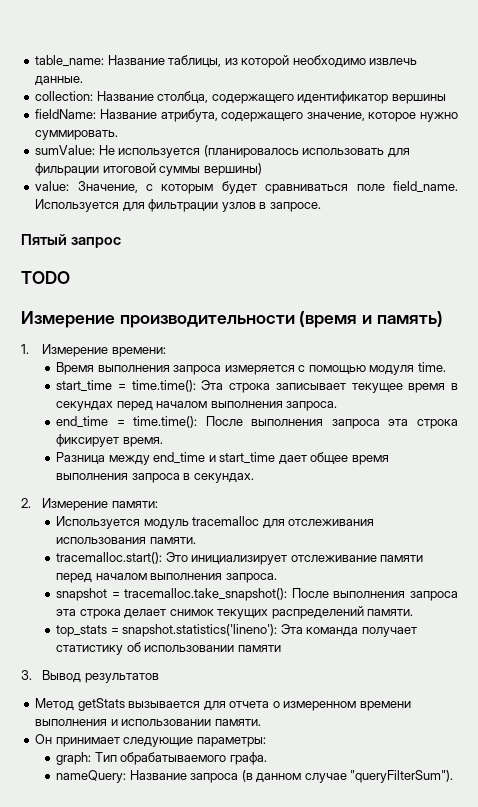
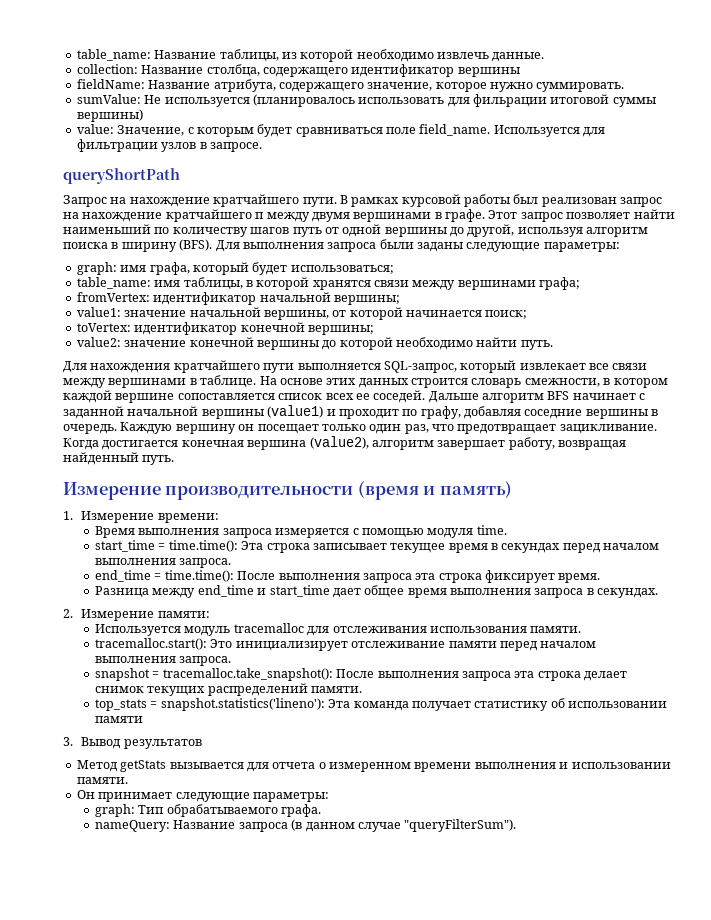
- Пятый запрос
- TODO
+ queryShortPath
+ Запрос на нахождение кратчайшего пути. В рамках курсовой работы был реализован запрос на нахождение кратчайшего п между двумя вершинами в графе. Этот запрос позволяет найти наименьший по количеству шагов путь от одной вершины до другой, используя алгоритм поиска в ширину (BFS). Для выполнения запроса были заданы следующие параметры:
+ graph: имя графа, который будет использоваться;
+ table_name: имя таблицы, в которой хранятся связи между вершинами графа;
+ fromVertex: идентификатор начальной вершины;
+ value1: значение начальной вершины, от которой начинается поиск;
+ toVertex: идентификатор конечной вершины;
+ value2: значение конечной вершины до которой необходимо найти путь.
+ Для нахождения кратчайшего пути выполняется SQL-запрос, который извлекает все связи между вершинами в таблице. На основе этих данных строится словарь смежности, в котором каждой вершине сопоставляется список всех ее соседей. Дальше алгоритм BFS начинает с заданной начальной вершины (value1) и проходит по графу, добавляя соседние вершины в очередь. Каждую вершину он посещает только один раз, что предотвращает зацикливание. Когда достигается конечная вершина (value2), алгоритм завершает работу, возвращая найденный путь.

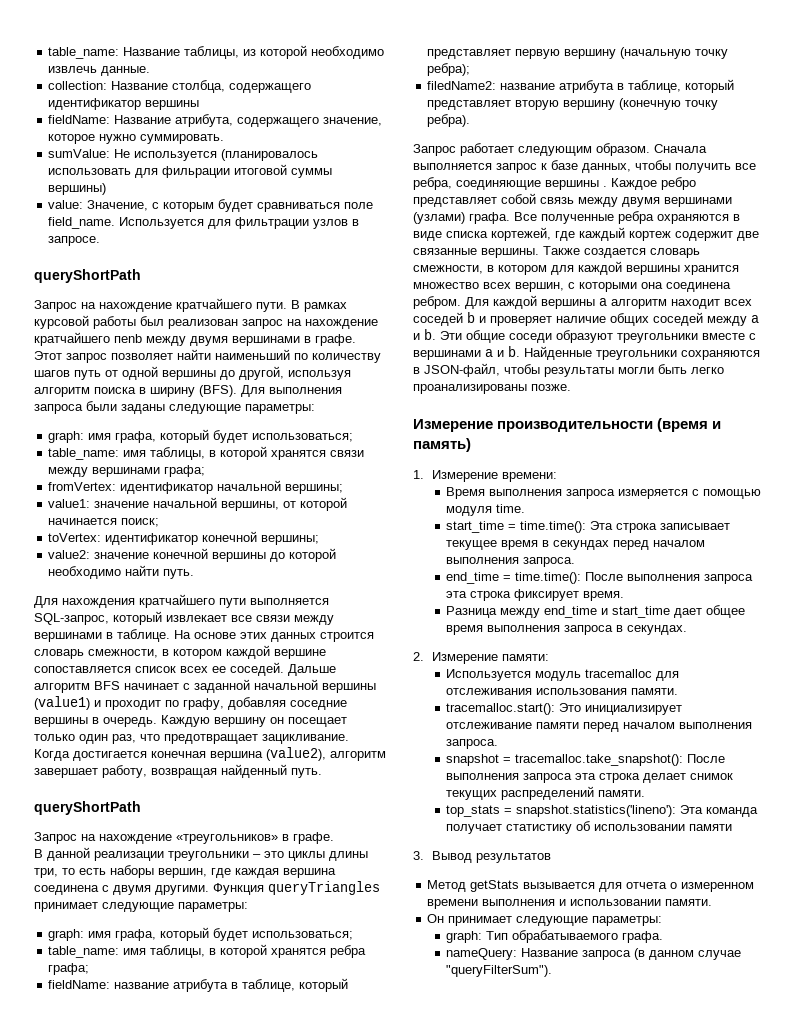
- В рамках курсовой работы был реализован запрос на нахождение кратчайшего п между двумя вершинами в графе.
+ В рамках курсовой работы был реализован запрос на нахождение кратчайшего пenb между двумя вершинами в графе.
  Когда достигается конечная вершина (value2), алгоритм завершает работу, возвращая найденный путь.
+ queryShortPath
+ Запрос на нахождение «треугольников» в графе.
+ В данной реализации треугольники – это циклы длины три, то есть наборы вершин, где каждая вершина соединена с двумя другими. Функция queryTriangles принимает следующие параметры:
+ graph: имя графа, который будет использоваться;
+ table_name: имя таблицы, в которой хранятся ребра графа;
+ fieldName: название атрибута в таблице, который представляет первую вершину (начальную точку ребра);
+ filedName2: название атрибута в таблице, который представляет вторую вершину (конечную точку ребра).
+ Запрос работает следующим образом. Сначала выполняется запрос к базе данных, чтобы получить все ребра, соединяющие вершины . Каждое ребро представляет собой связь между двумя вершинами (узлами) графа. Все полученные ребра охраняются в виде списка кортежей, где каждый кортеж содержит две связанные вершины. Также создается словарь смежности, в котором для каждой вершины хранится множество всех вершин, с которыми она соединена ребром. Для каждой вершины а алгоритм находит всех соседей b и проверяет наличие общих соседей между a и b. Эти общие соседи образуют треугольники вместе с вершинами a и b. Найденные треугольники сохраняются в JSON-файл, чтобы результаты могли быть легко проанализированы позже.

